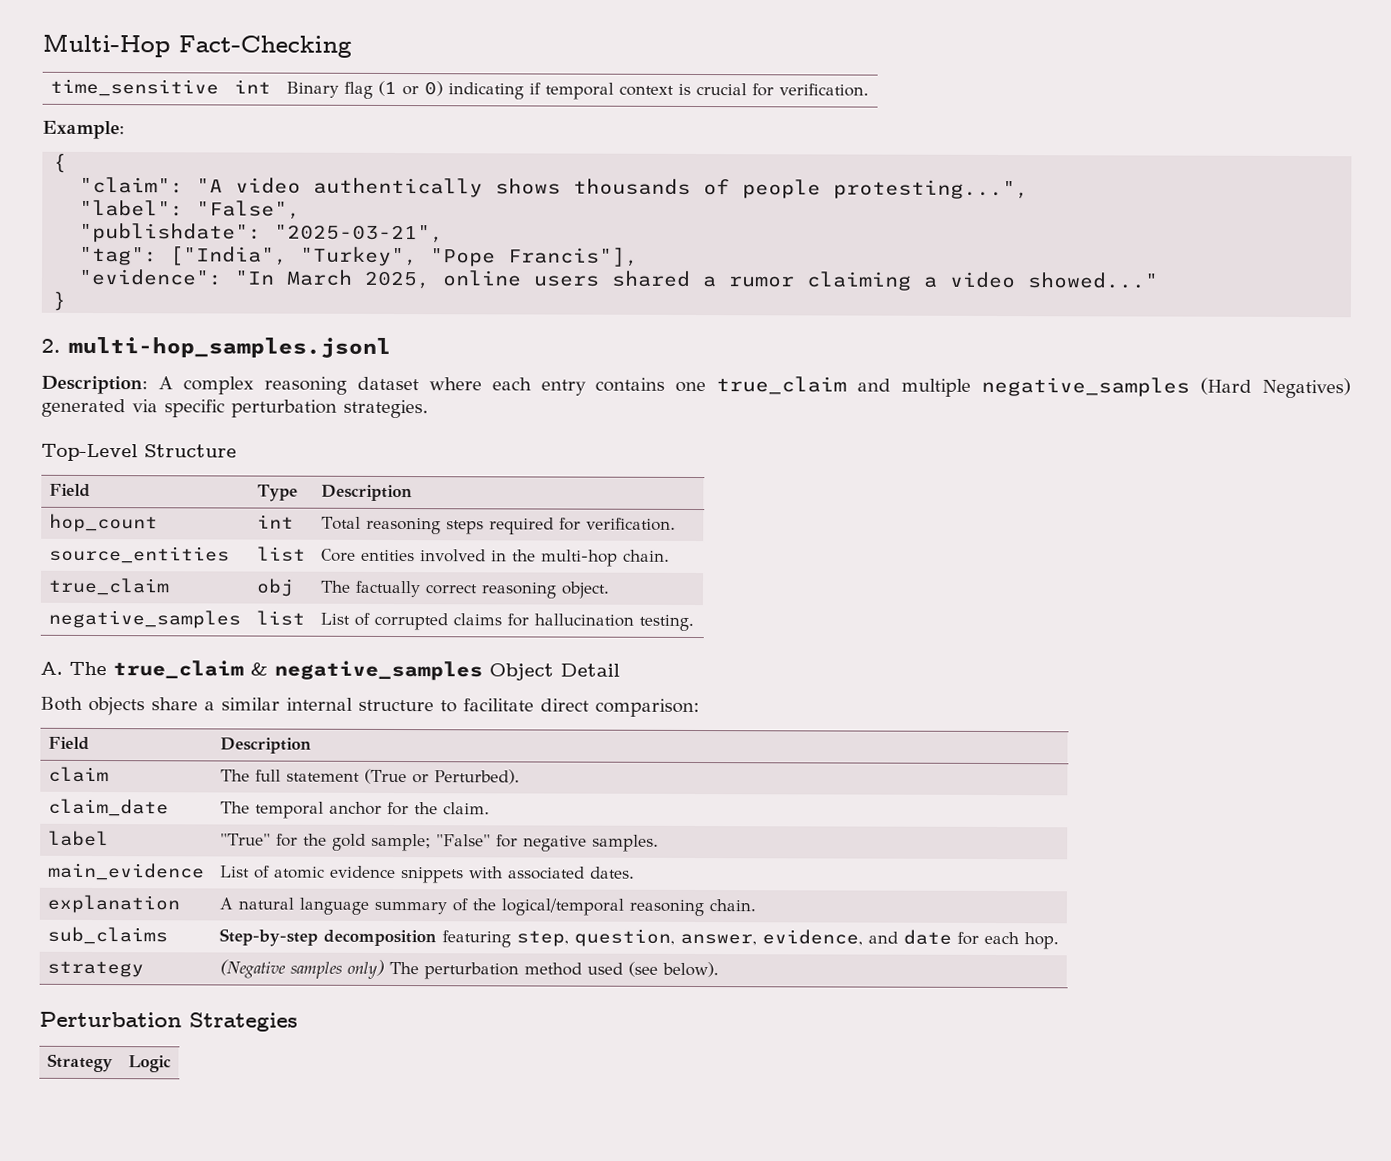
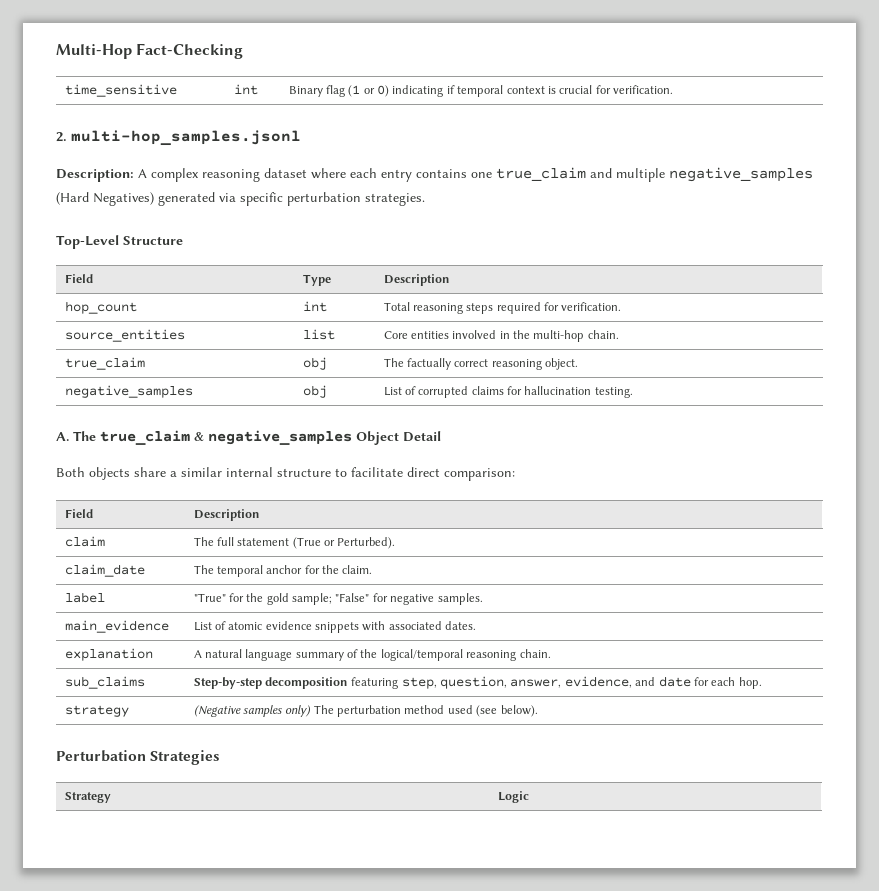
- Example:
- {
- "claim": "A video authentically shows thousands of people protesting...",
- "label": "False",
- "publishdate": "2025-03-21",
- "tag": ["India", "Turkey", "Pope Francis"],
- "evidence": "In March 2025, online users shared a rumor claiming a video showed..."
- }
- negative_samples | list | List of corrupted claims for hallucination testing.
+ negative_samples | obj | List of corrupted claims for hallucination testing.

